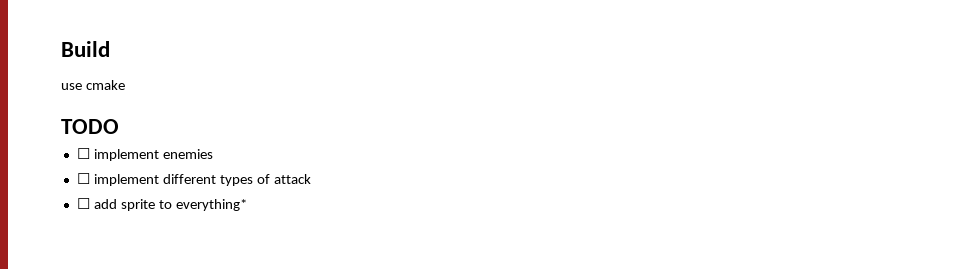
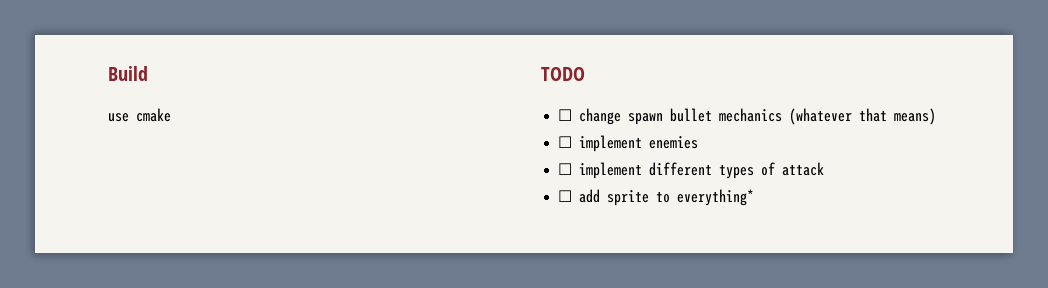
+ ☐ change spawn bullet mechanics (whatever that means)

